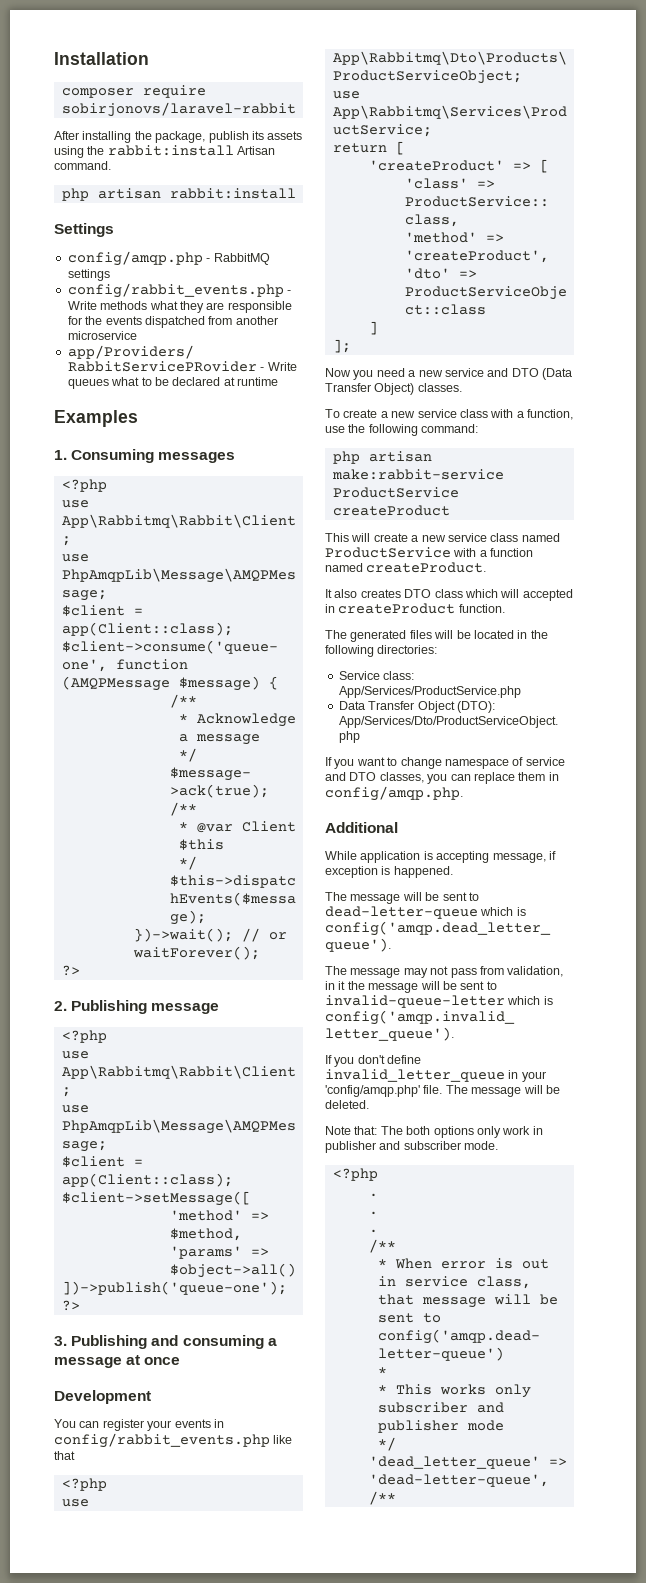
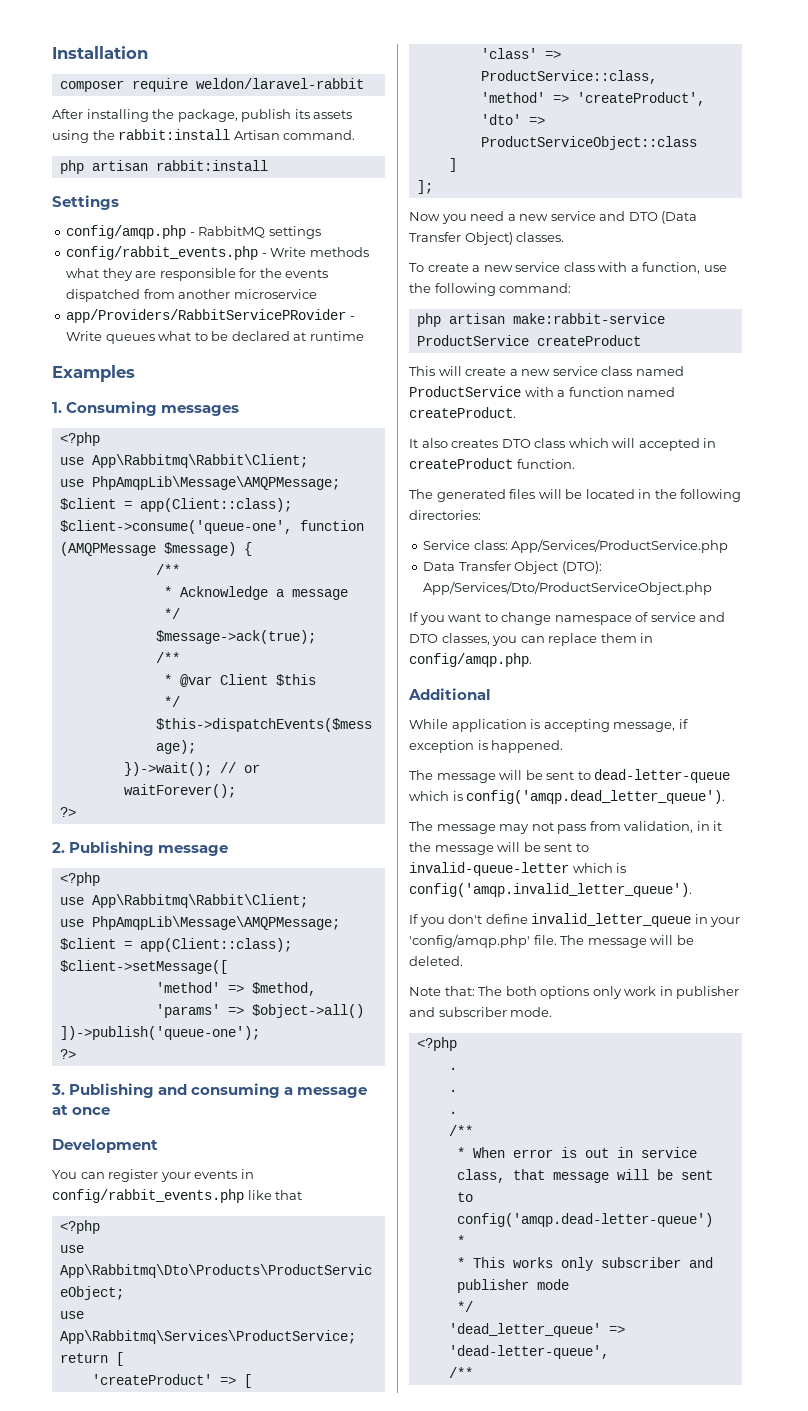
- composer require sobirjonovs/laravel-rabbit
+ composer require weldon/laravel-rabbit

